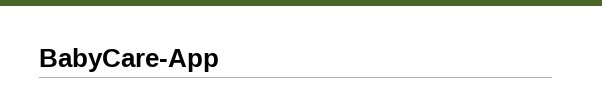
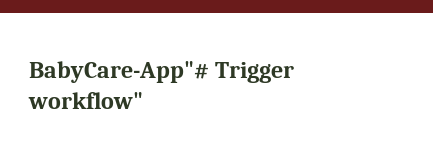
- BabyCare-App
+ BabyCare-App"# Trigger workflow"

